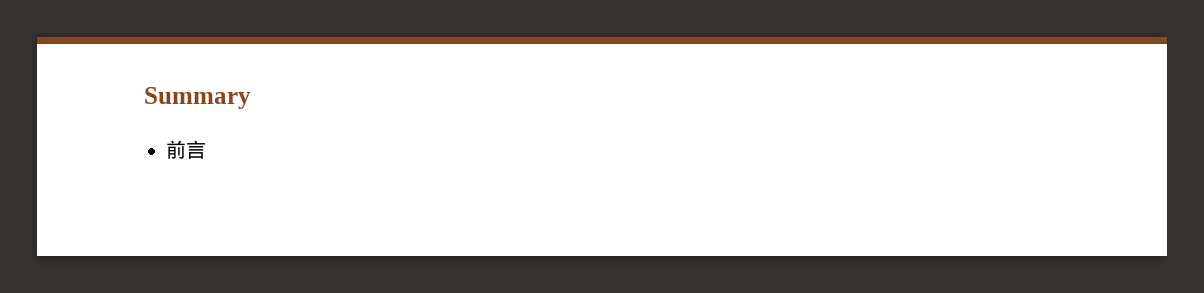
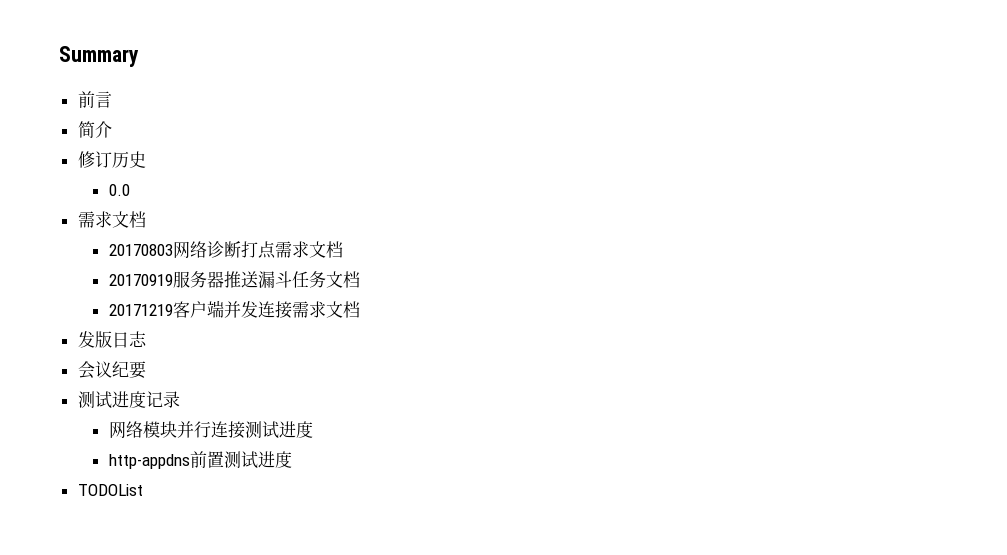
+ 简介
+ 修订历史
+ 0.0
+ 需求文档
+ 20170803网络诊断打点需求文档
+ 20170919服务器推送漏斗任务文档
+ 20171219客户端并发连接需求文档
+ 发版日志
+ 会议纪要
+ 测试进度记录
+ 网络模块并行连接测试进度
+ http-appdns前置测试进度
+ TODOList

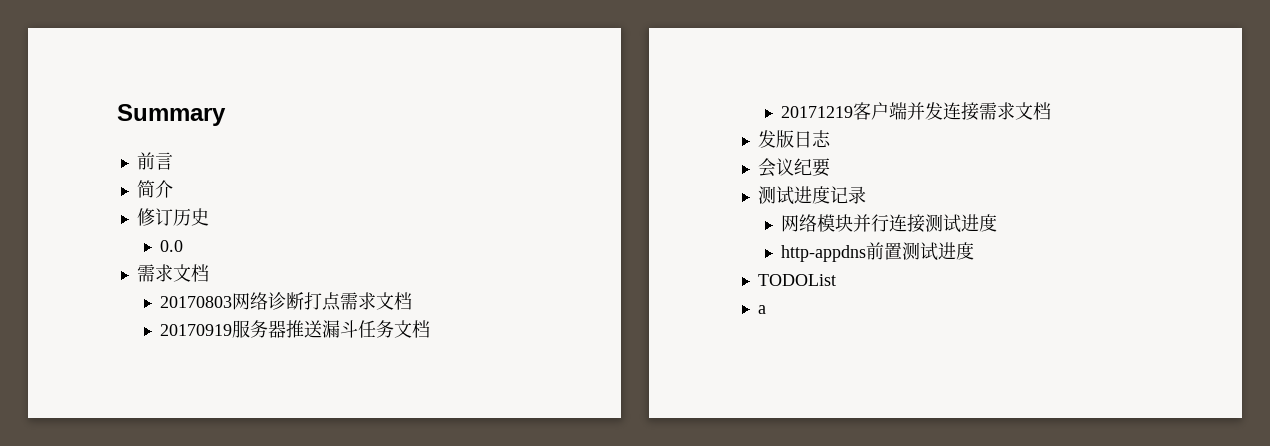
+ a

